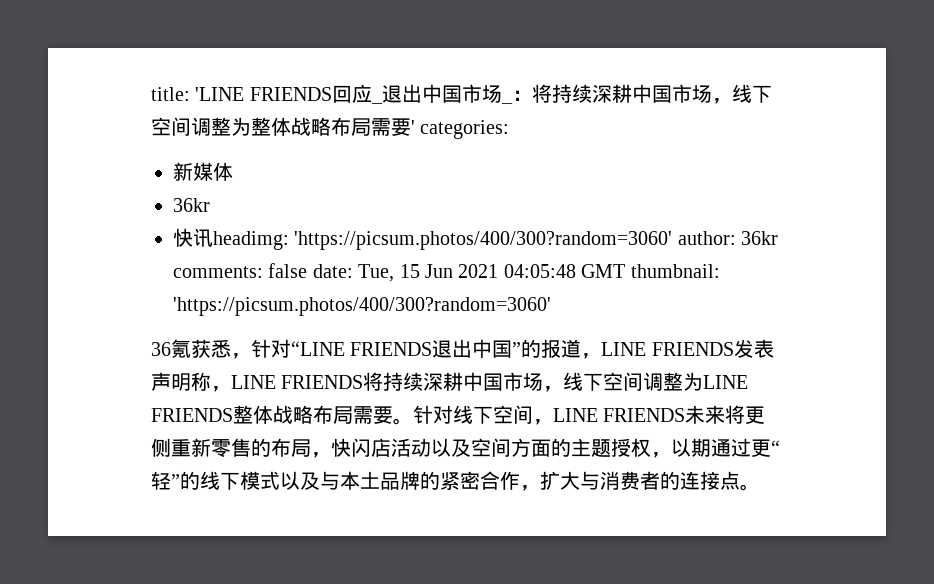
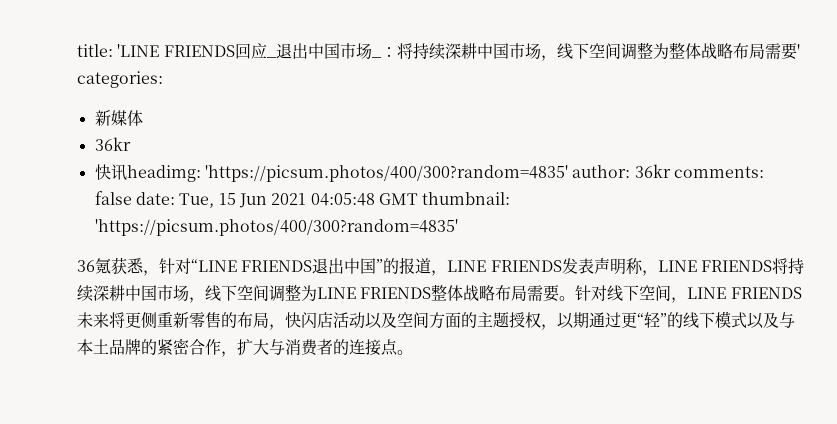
- 快讯headimg: 'https://picsum.photos/400/300?random=3060' author: 36kr comments: false date: Tue, 15 Jun 2021 04:05:48 GMT thumbnail: 'https://picsum.photos/400/300?random=3060'
+ 快讯headimg: 'https://picsum.photos/400/300?random=4835' author: 36kr comments: false date: Tue, 15 Jun 2021 04:05:48 GMT thumbnail: 'https://picsum.photos/400/300?random=4835'

